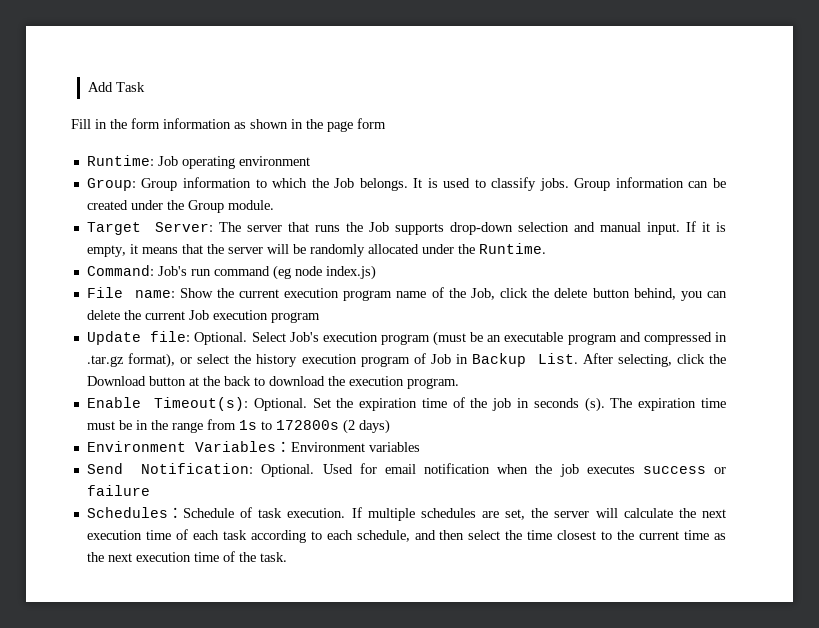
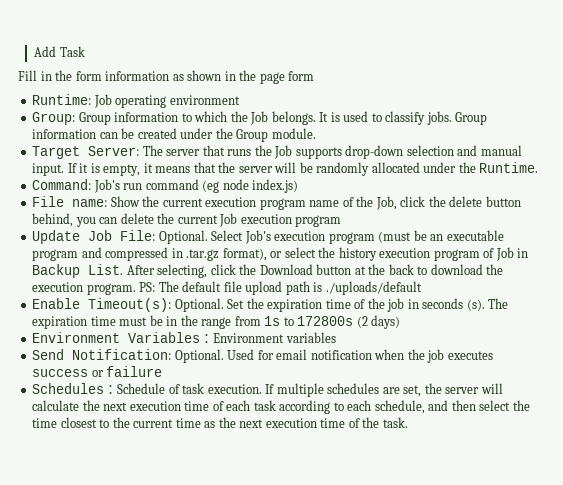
- Update file: Optional.
+ Update Job File: Optional.
+ PS: The default file upload path is ./uploads/default

